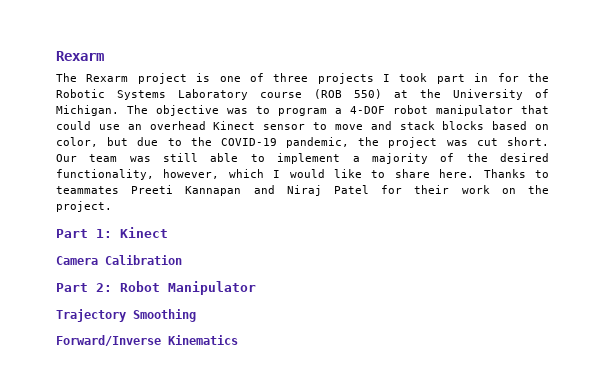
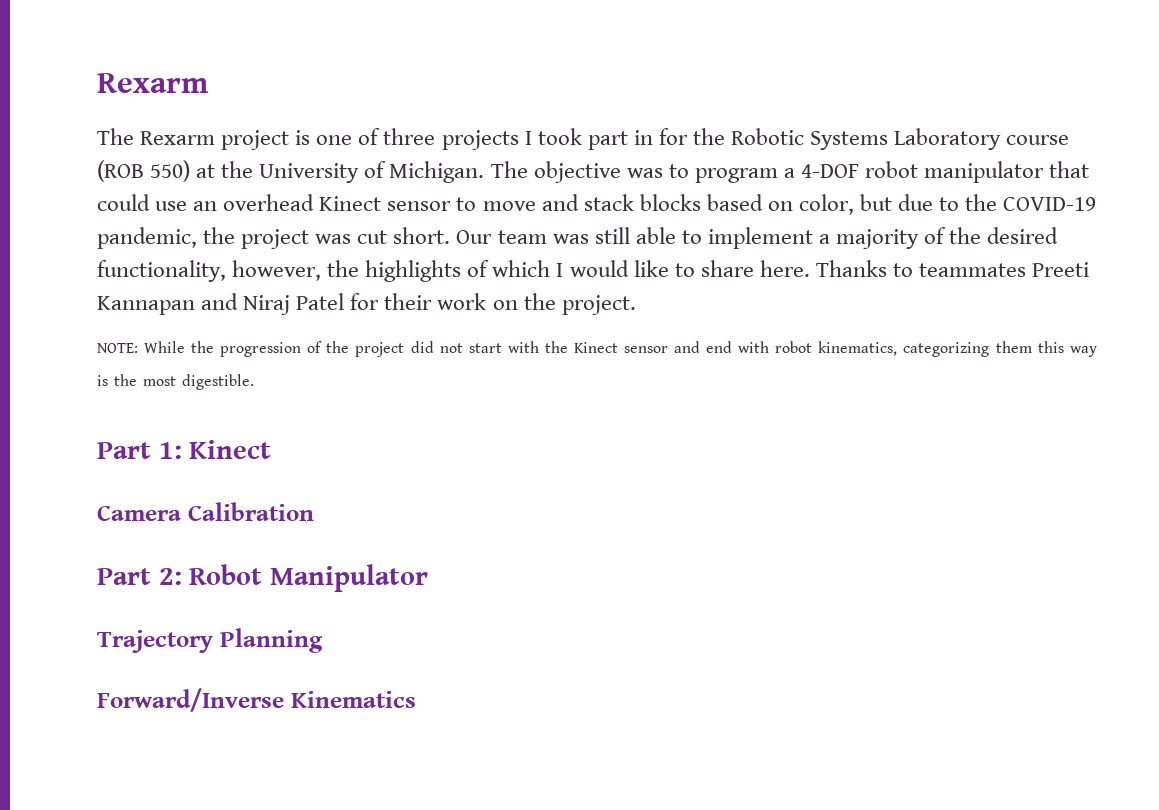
- Our team was still able to implement a majority of the desired functionality, however, which I would like to share here.
+ Our team was still able to implement a majority of the desired functionality, however, the highlights of which I would like to share here.
+ NOTE: While the progression of the project did not start with the Kinect sensor and end with robot kinematics, categorizing them this way is the most digestible.
- Trajectory Smoothing
+ Trajectory Planning

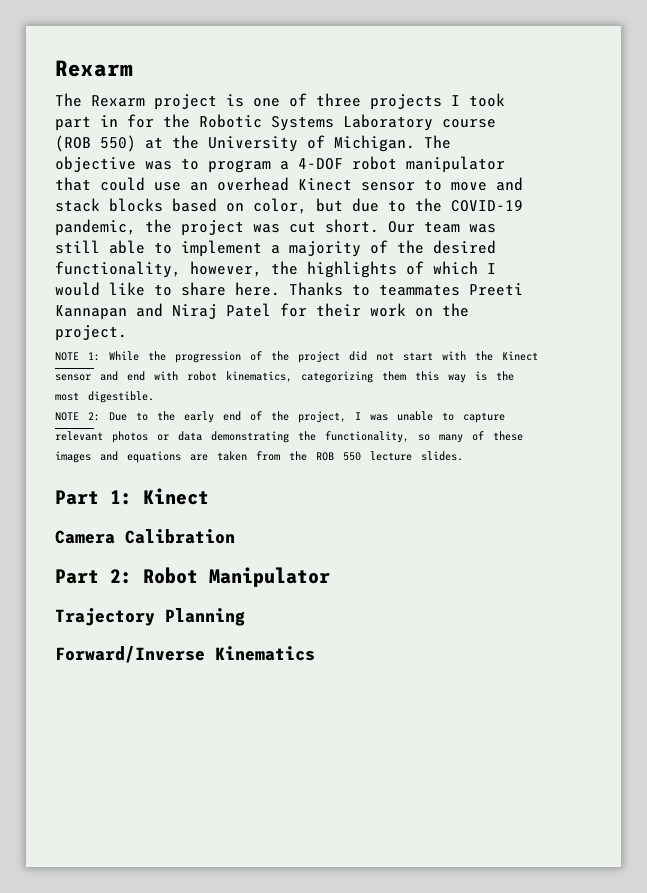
- NOTE: While the progression of the project did not start with the Kinect sensor and end with robot kinematics, categorizing them this way is the most digestible.
+ NOTE 1: While the progression of the project did not start with the Kinect sensor and end with robot kinematics, categorizing them this way is the most digestible.
+ NOTE 2: Due to the early end of the project, I was unable to capture relevant photos or data demonstrating the functionality, so many of these images and equations are taken from the ROB 550 lecture slides.

